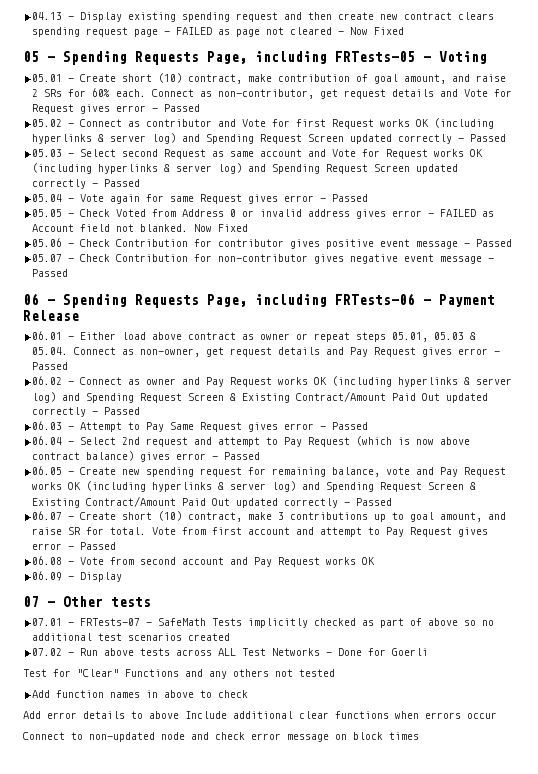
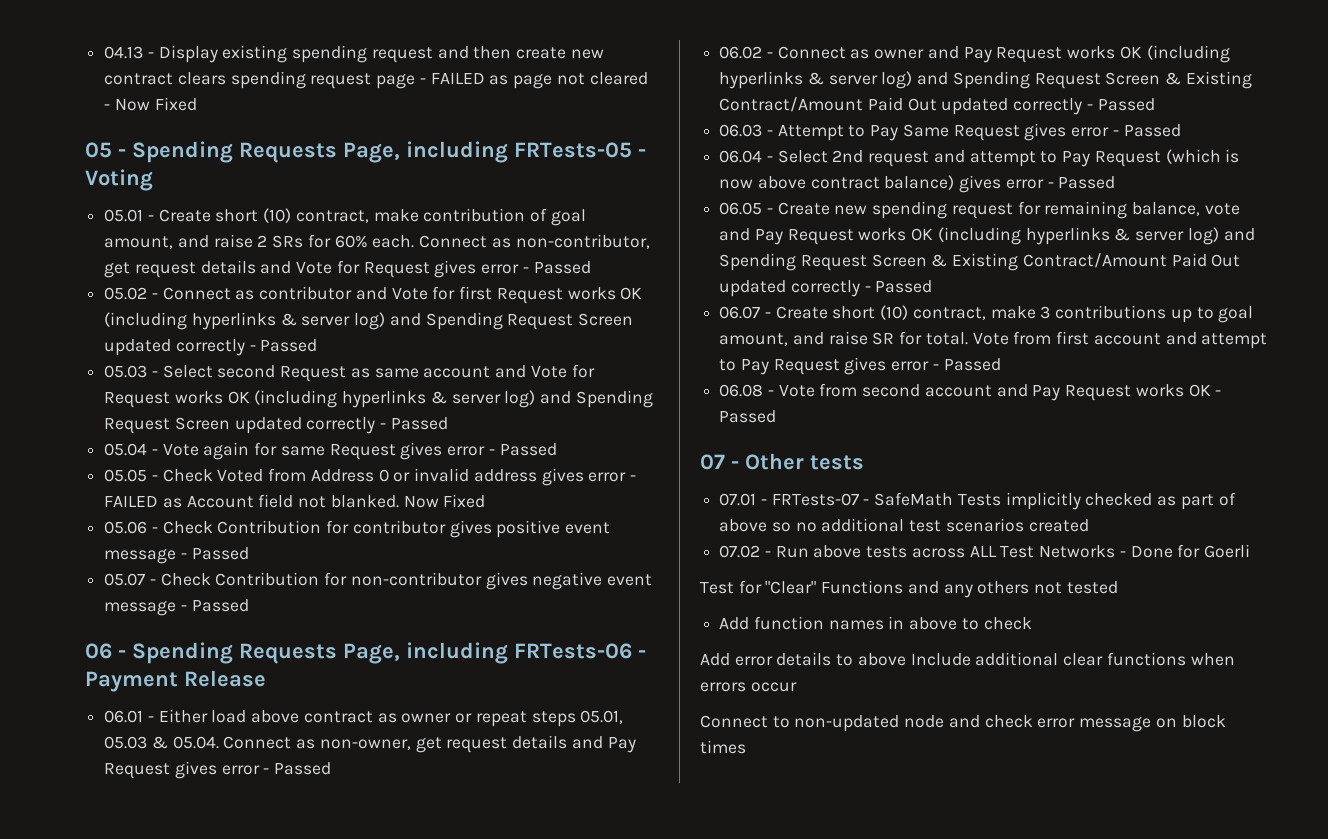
- 06.08 - Vote from second account and Pay Request works OK
- 06.09 - Display
+ 06.08 - Vote from second account and Pay Request works OK - Passed

